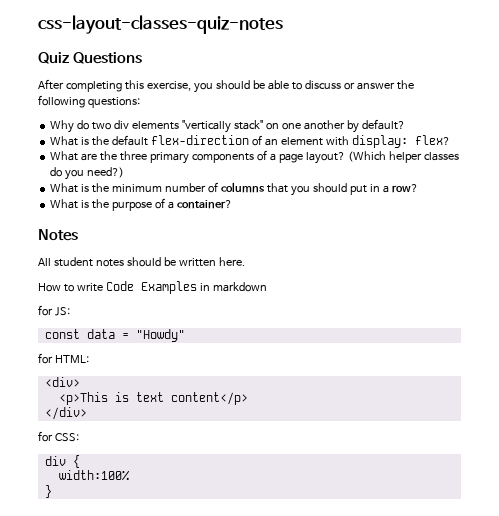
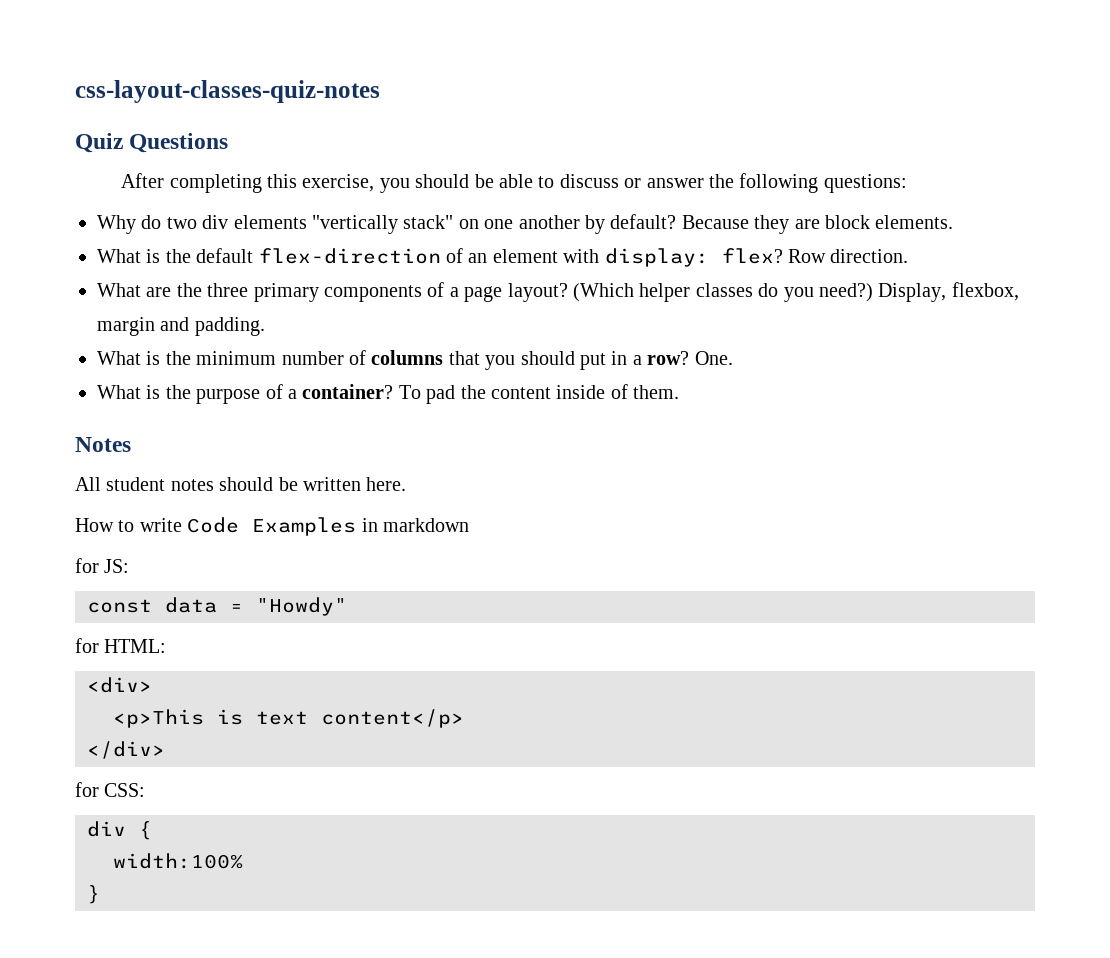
+ Because they are block elements.
+ Row direction.
+ Display, flexbox, margin and padding.
+ One.
+ To pad the content inside of them.

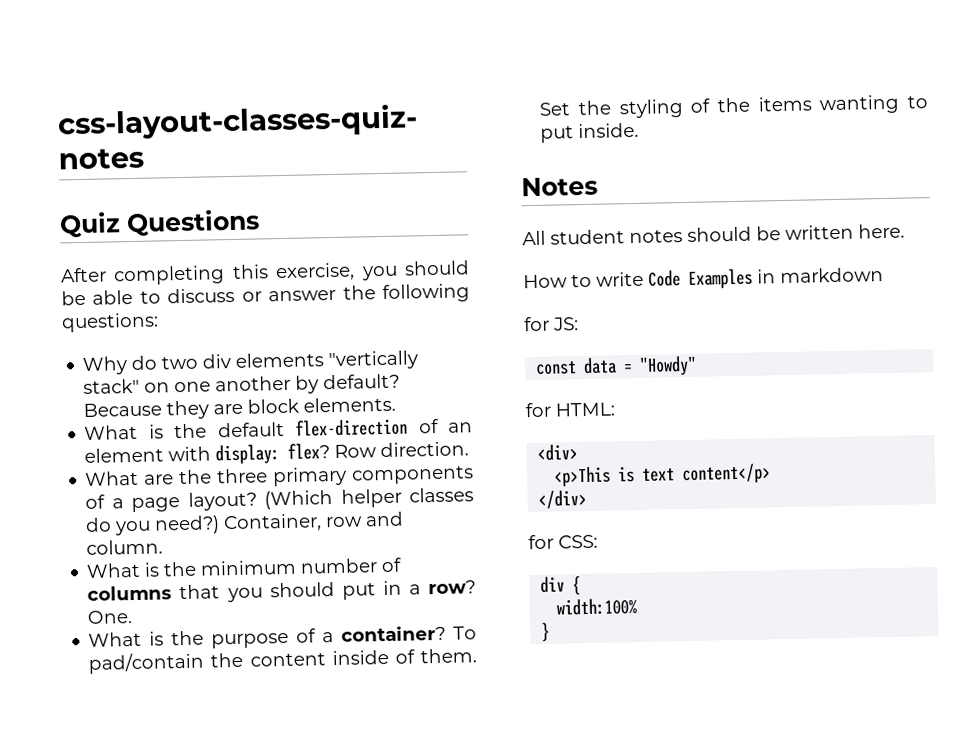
- Display, flexbox, margin and padding.
+ Container, row and column.
- To pad the content inside of them.
+ To pad/contain the content inside of them. Set the styling of the items wanting to put inside.

